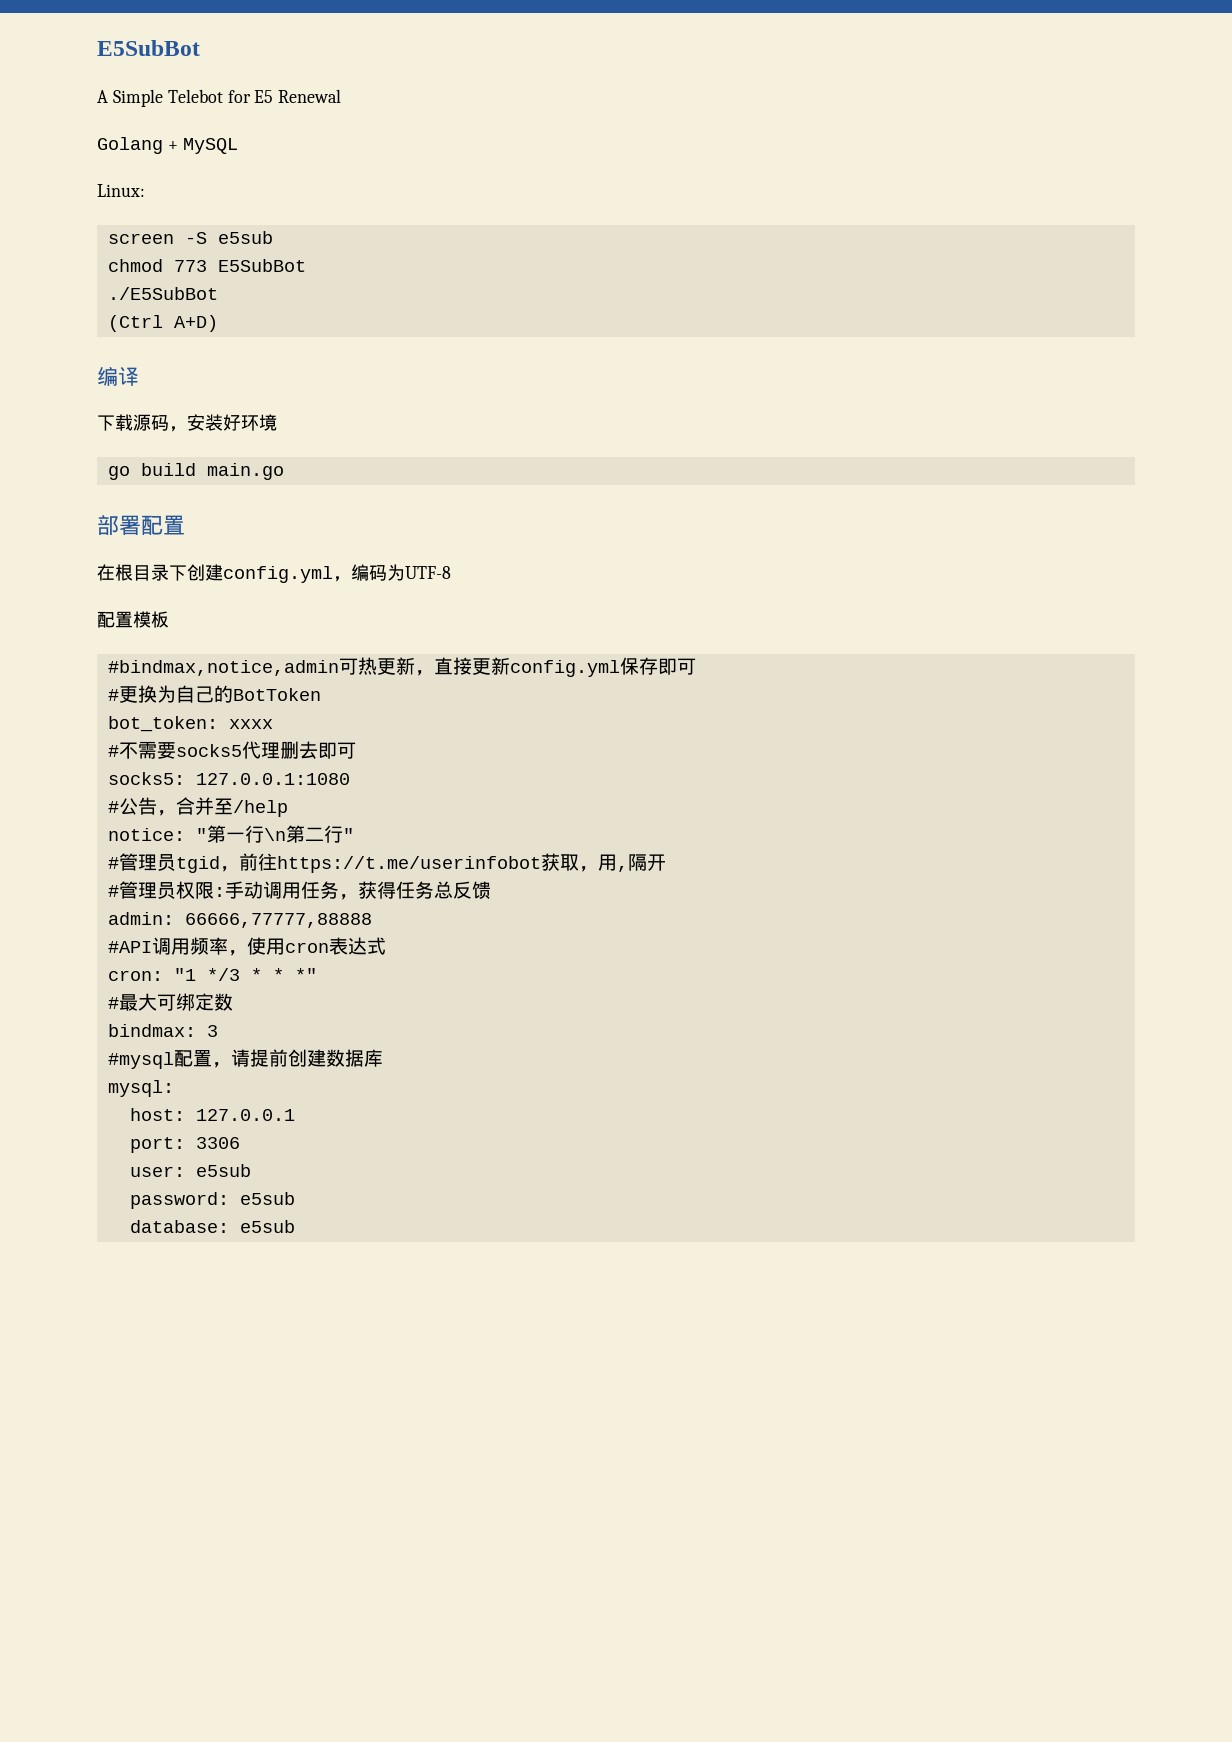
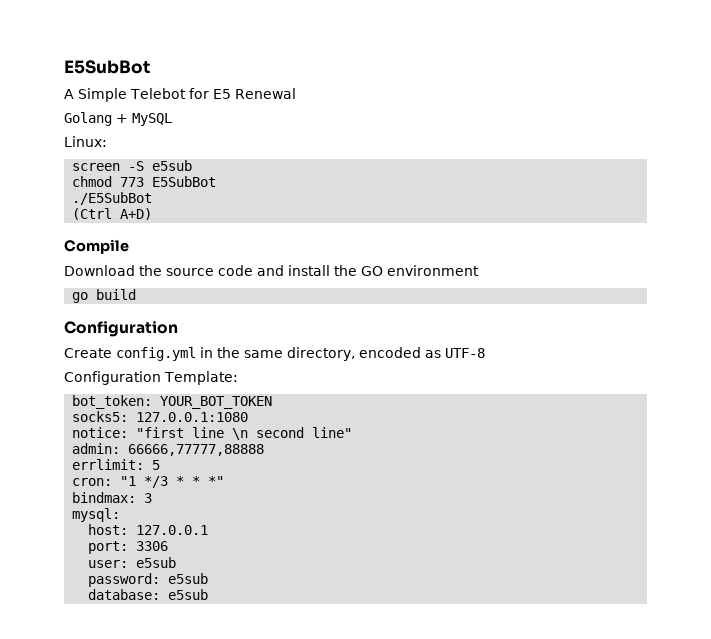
- 编译
- 下载源码，安装好环境
- go build main.go
- 部署配置
- 在根目录下创建config.yml，编码为UTF-8
- 配置模板
- #bindmax,notice,admin可热更新，直接更新config.yml保存即可
- #更换为自己的BotToken
- bot_token: xxxx
- #不需要socks5代理删去即可
+ Compile
+ Download the source code and install the GO environment
+ go build
+ Configuration
+ Create config.yml in the same directory, encoded as UTF-8
+ Configuration Template:
+ bot_token: YOUR_BOT_TOKEN
  socks5: 127.0.0.1:1080
- #公告，合并至/help
- notice: "第一行\n第二行"
- #管理员tgid，前往https://t.me/userinfobot获取，用,隔开
- #管理员权限:手动调用任务，获得任务总反馈
+ notice: "first line \n second line"
  admin: 66666,77777,88888
- #API调用频率，使用cron表达式
+ errlimit: 5
- #最大可绑定数
  bindmax: 3
- #mysql配置，请提前创建数据库

